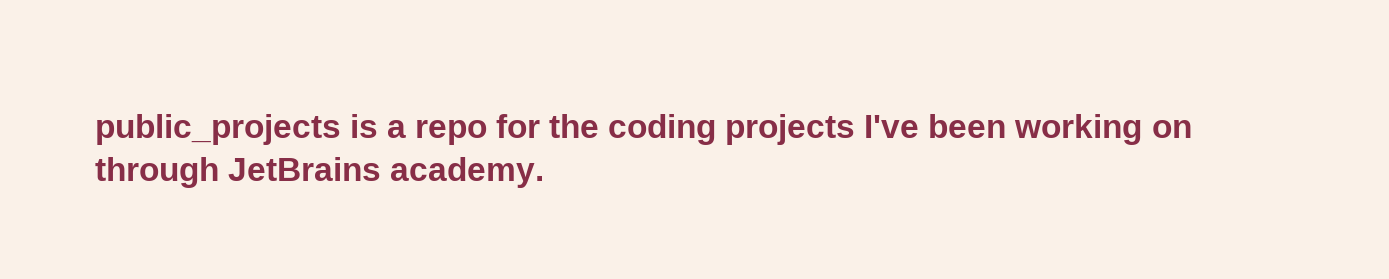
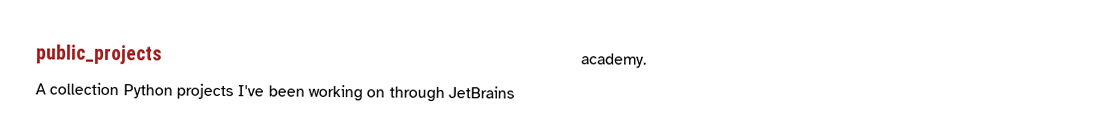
- public_projects is a repo for the coding projects I've been working on through JetBrains academy.
+ public_projects
+ A collection Python projects I've been working on through JetBrains academy.

